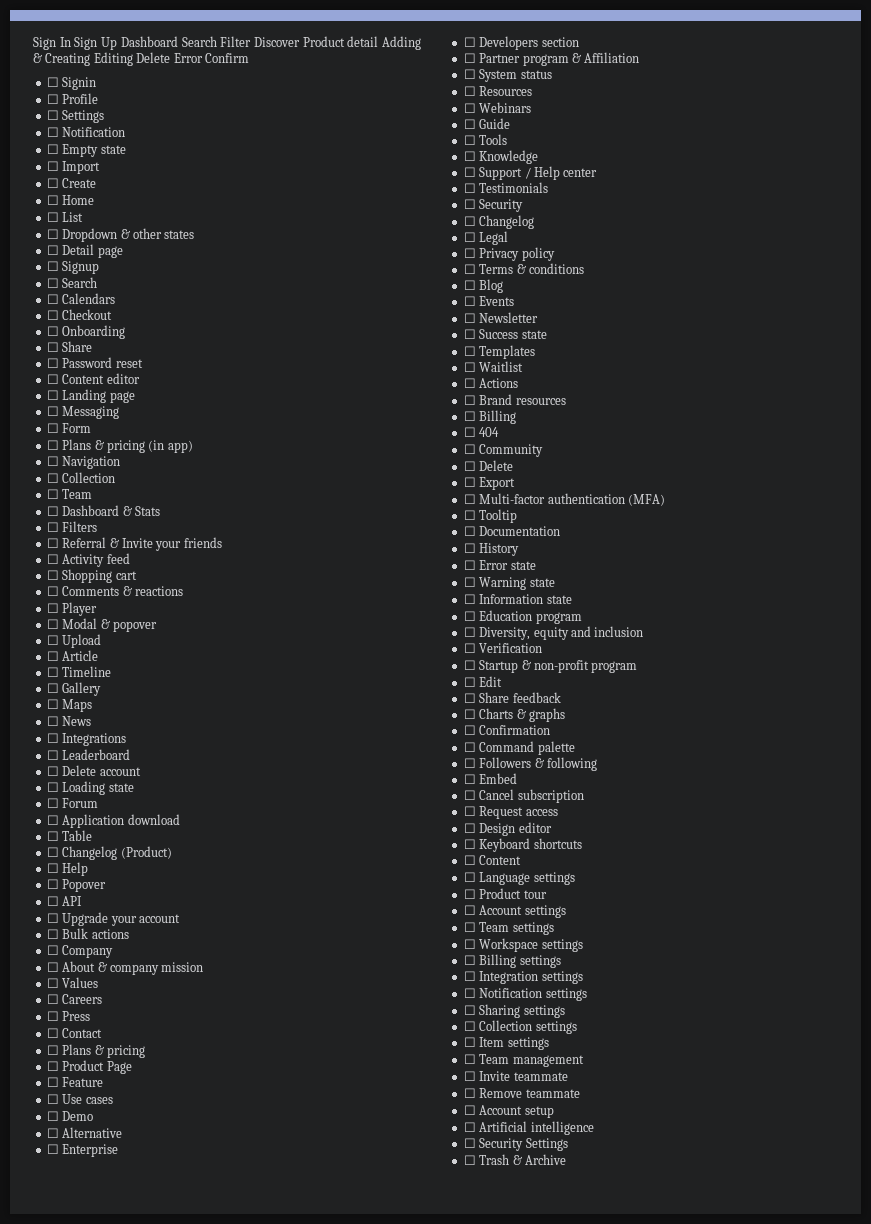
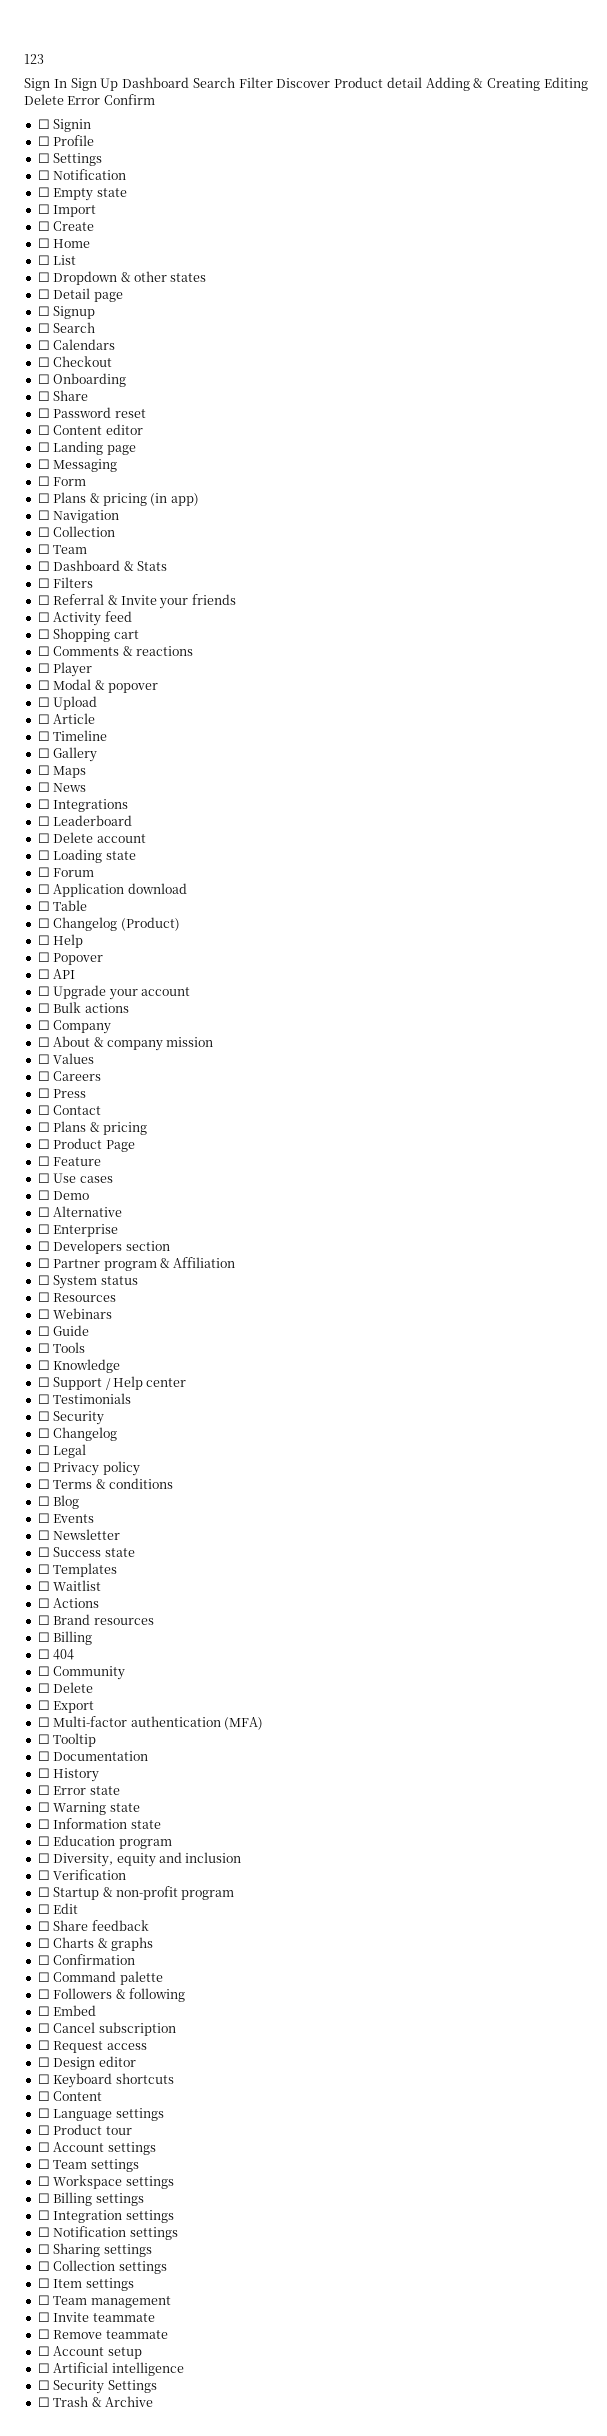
+ 123

